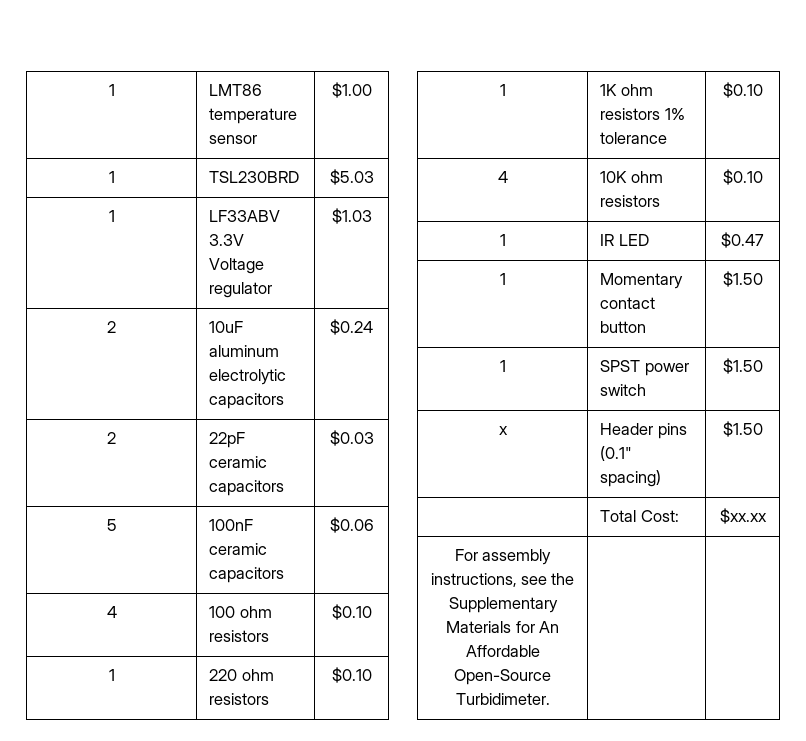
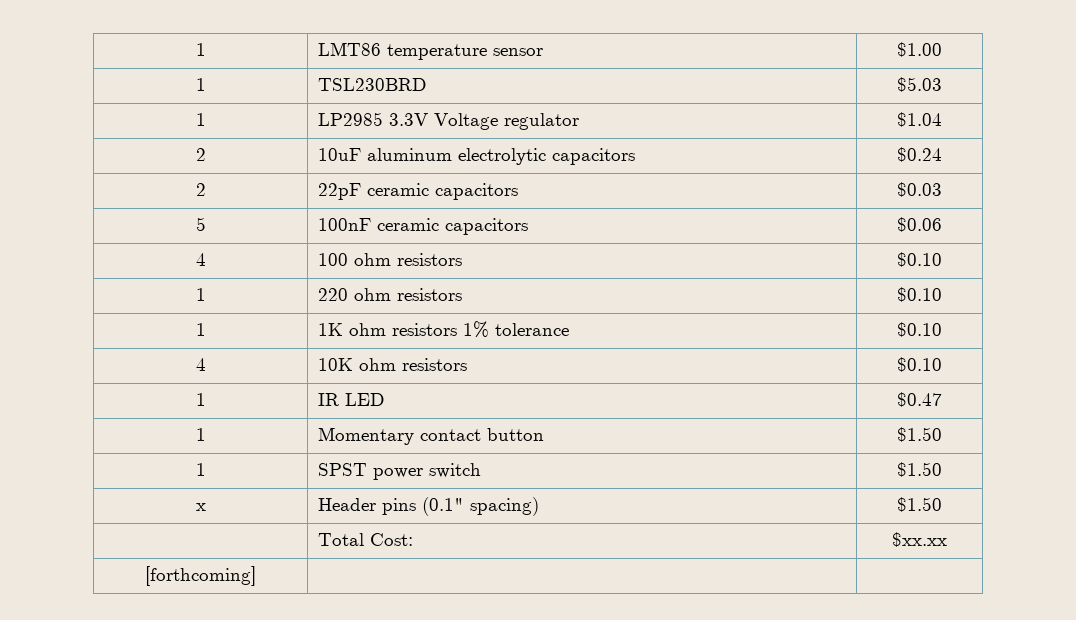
- 1 | LF33ABV 3.3V Voltage regulator | $1.03
+ 1 | LP2985 3.3V Voltage regulator | $1.04
- For assembly instructions, see the Supplementary Materials for An Affordable Open-Source Turbidimeter. | |
+ [forthcoming] | |

